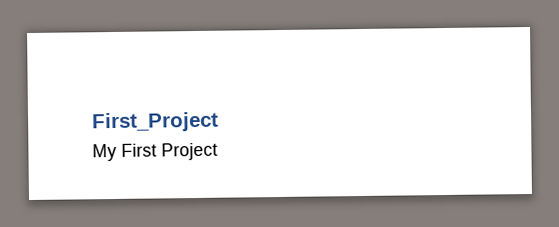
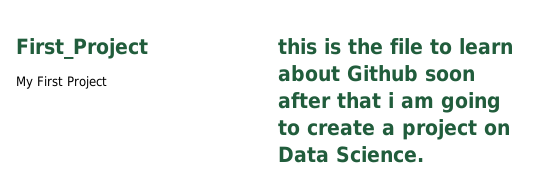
+ this is the file to learn about Github soon after that i am going to create a project on Data Science.

